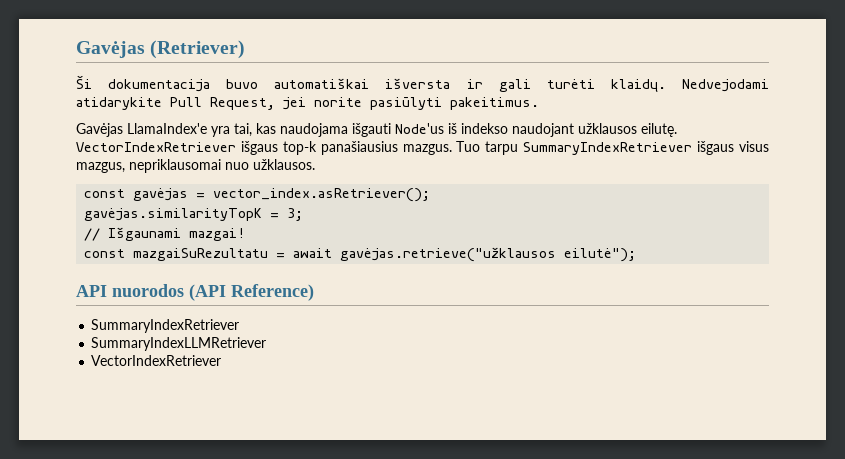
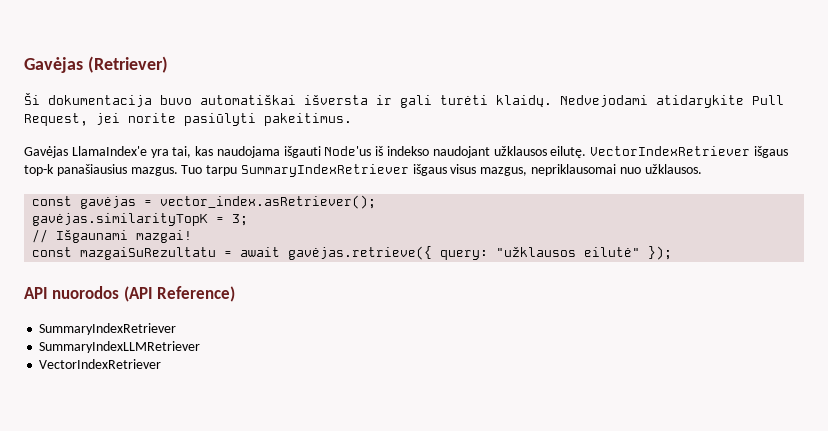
- const mazgaiSuRezultatu = await gavėjas.retrieve("užklausos eilutė");
+ const mazgaiSuRezultatu = await gavėjas.retrieve({ query: "užklausos eilutė" });

